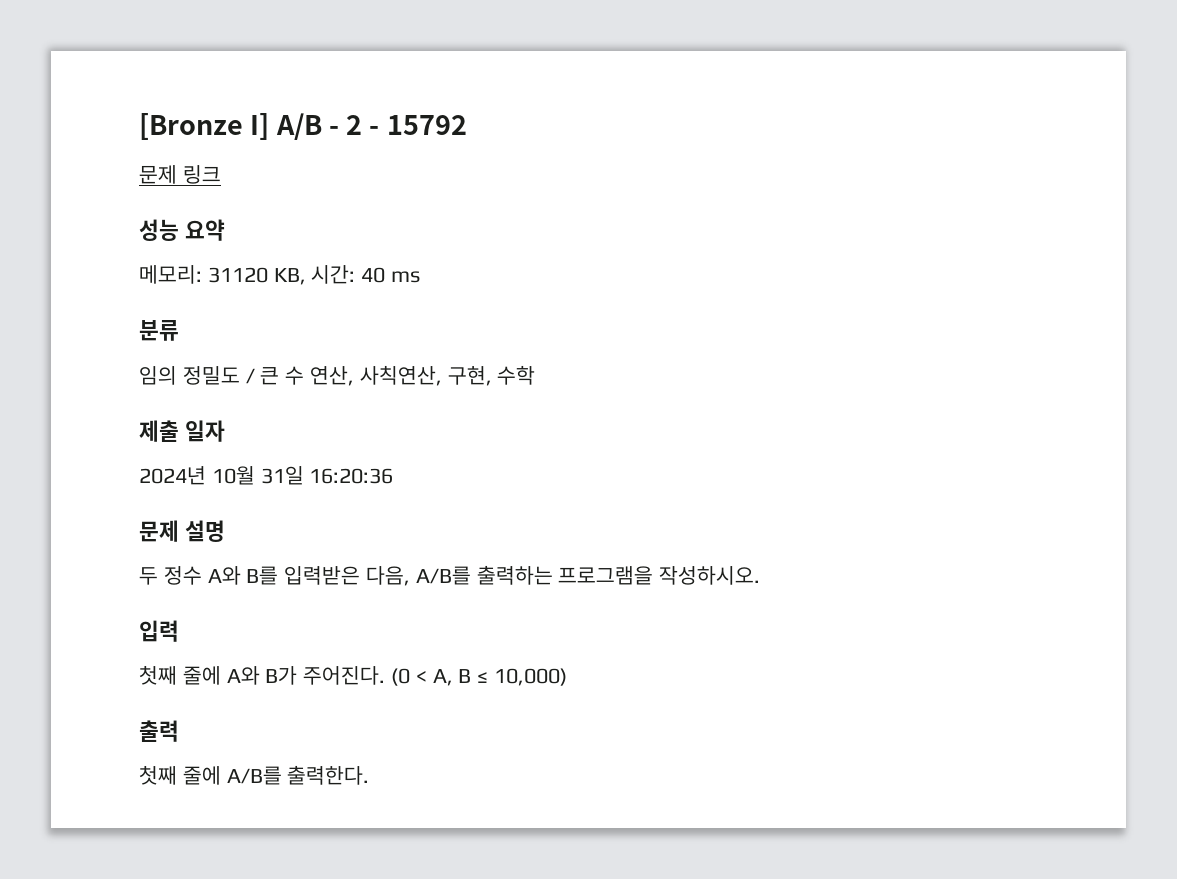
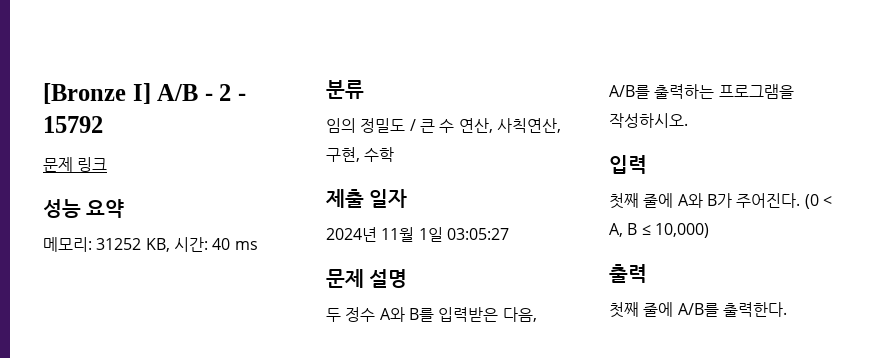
- 메모리: 31120 KB, 시간: 40 ms
+ 메모리: 31252 KB, 시간: 40 ms
- 2024년 10월 31일 16:20:36
+ 2024년 11월 1일 03:05:27

